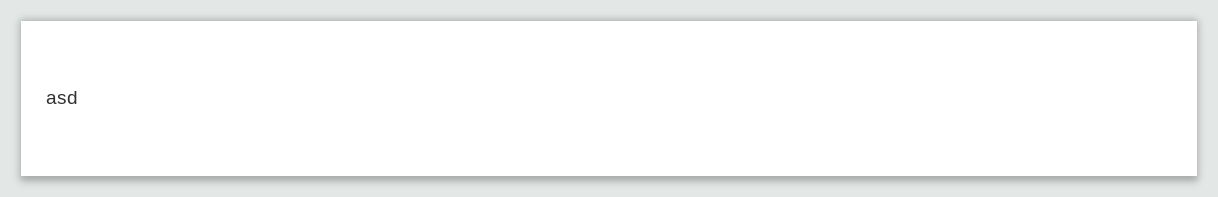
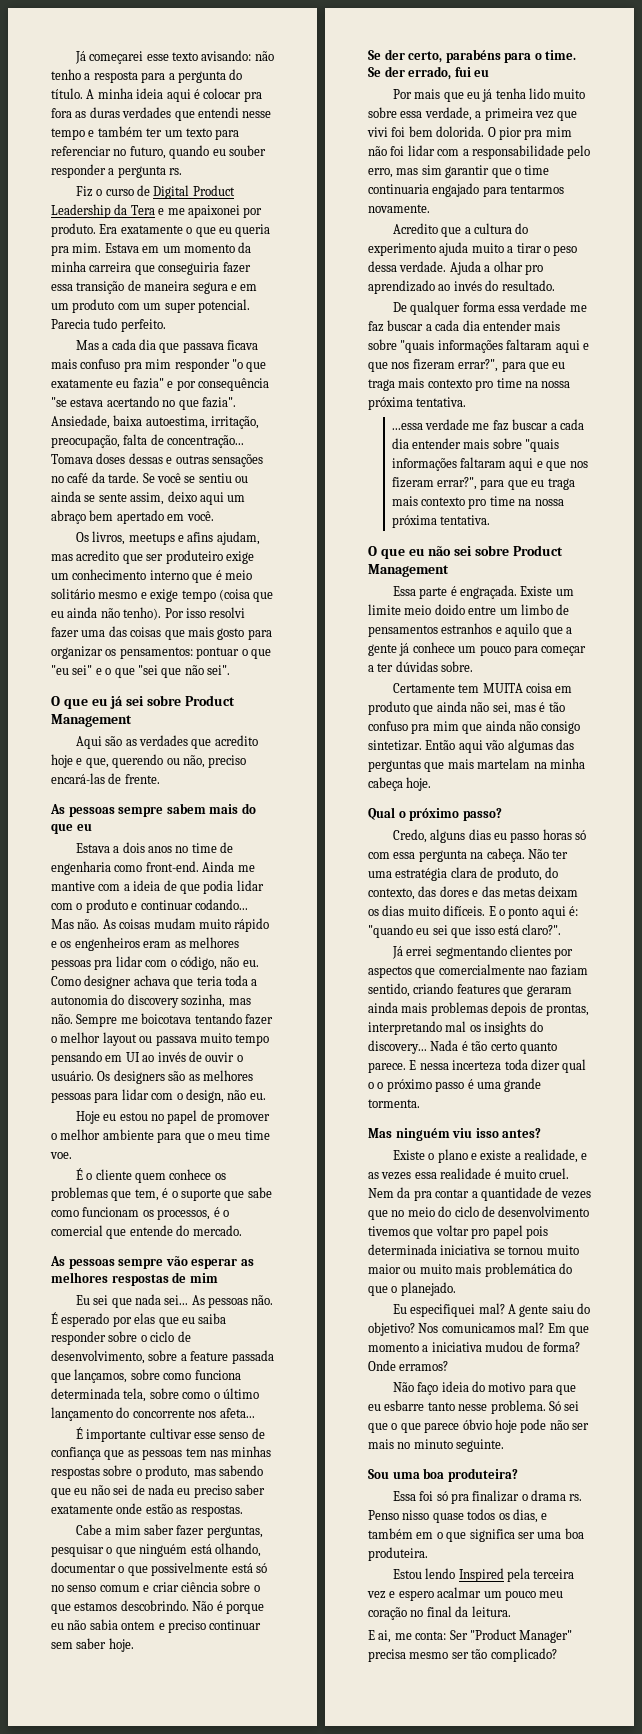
- asd
+ Já começarei esse texto avisando: não tenho a resposta para a pergunta do título. A minha ideia aqui é colocar pra fora as duras verdades que entendi nesse tempo e também ter um texto para referenciar no futuro, quando eu souber responder a pergunta rs.
+ Fiz o curso de Digital Product Leadership da Tera e me apaixonei por produto. Era exatamente o que eu queria pra mim. Estava em um momento da minha carreira que conseguiria fazer essa transição de maneira segura e em um produto com um super potencial. Parecia tudo perfeito.
+ Mas a cada dia que passava ficava mais confuso pra mim responder "o que exatamente eu fazia" e por consequência "se estava acertando no que fazia". Ansiedade, baixa autoestima, irritação, preocupação, falta de concentração... Tomava doses dessas e outras sensações no café da tarde. Se você se sentiu ou ainda se sente assim, deixo aqui um abraço bem apertado em você.
+ Os livros, meetups e afins ajudam, mas acredito que ser produteiro exige um conhecimento interno que é meio solitário mesmo e exige tempo (coisa que eu ainda não tenho). Por isso resolvi fazer uma das coisas que mais gosto para organizar os pensamentos: pontuar o que "eu sei" e o que "sei que não sei".
+ O que eu já sei sobre Product Management
+ Aqui são as verdades que acredito hoje e que, querendo ou não, preciso encará-las de frente.
+ As pessoas sempre sabem mais do que eu
+ Estava a dois anos no time de engenharia como front-end. Ainda me mantive com a ideia de que podia lidar com o produto e continuar codando... Mas não. As coisas mudam muito rápido e os engenheiros eram as melhores pessoas pra lidar com o código, não eu. Como designer achava que teria toda a autonomia do discovery sozinha, mas não. Sempre me boicotava tentando fazer o melhor layout ou passava muito tempo pensando em UI ao invés de ouvir o usuário. Os designers são as melhores pessoas para lidar com o design, não eu.
+ Hoje eu estou no papel de promover o melhor ambiente para que o meu time voe.
+ É o cliente quem conhece os problemas que tem, é o suporte que sabe como funcionam os processos, é o comercial que entende do mercado.
+ As pessoas sempre vão esperar as melhores respostas de mim
+ Eu sei que nada sei... As pessoas não. É esperado por elas que eu saiba responder sobre o ciclo de desenvolvimento, sobre a feature passada que lançamos, sobre como funciona determinada tela, sobre como o último lançamento do concorrente nos afeta...
+ É importante cultivar esse senso de confiança que as pessoas tem nas minhas respostas sobre o produto, mas sabendo que eu não sei de nada eu preciso saber exatamente onde estão as respostas.
+ Cabe a mim saber fazer perguntas, pesquisar o que ninguém está olhando, documentar o que possivelmente está só no senso comum e criar ciência sobre o que estamos descobrindo. Não é porque eu não sabia ontem e preciso continuar sem saber hoje.
+ Se der certo, parabéns para o time. Se der errado, fui eu
+ Por mais que eu já tenha lido muito sobre essa verdade, a primeira vez que vivi foi bem dolorida. O pior pra mim não foi lidar com a responsabilidade pelo erro, mas sim garantir que o time continuaria engajado para tentarmos novamente.
+ Acredito que a cultura do experimento ajuda muito a tirar o peso dessa verdade. Ajuda a olhar pro aprendizado ao invés do resultado.
+ De qualquer forma essa verdade me faz buscar a cada dia entender mais sobre "quais informações faltaram aqui e que nos fizeram errar?", para que eu traga mais contexto pro time na nossa próxima tentativa.
+ ...essa verdade me faz buscar a cada dia entender mais sobre "quais informações faltaram aqui e que nos fizeram errar?", para que eu traga mais contexto pro time na nossa próxima tentativa.
+ O que eu não sei sobre Product Management
+ Essa parte é engraçada. Existe um limite meio doido entre um limbo de pensamentos estranhos e aquilo que a gente já conhece um pouco para começar a ter dúvidas sobre.
+ Certamente tem MUITA coisa em produto que ainda não sei, mas é tão confuso pra mim que ainda não consigo sintetizar. Então aqui vão algumas das perguntas que mais martelam na minha cabeça hoje.
+ Qual o próximo passo?
+ Credo, alguns dias eu passo horas só com essa pergunta na cabeça. Não ter uma estratégia clara de produto, do contexto, das dores e das metas deixam os dias muito difíceis. E o ponto aqui é: "quando eu sei que isso está claro?".
+ Já errei segmentando clientes por aspectos que comercialmente nao faziam sentido, criando features que geraram ainda mais problemas depois de prontas, interpretando mal os insights do discovery... Nada é tão certo quanto parece. E nessa incerteza toda dizer qual o o próximo passo é uma grande tormenta.
+ Mas ninguém viu isso antes?
+ Existe o plano e existe a realidade, e as vezes essa realidade é muito cruel. Nem da pra contar a quantidade de vezes que no meio do ciclo de desenvolvimento tivemos que voltar pro papel pois determinada iniciativa se tornou muito maior ou muito mais problemática do que o planejado.
+ Eu especifiquei mal? A gente saiu do objetivo? Nos comunicamos mal? Em que momento a iniciativa mudou de forma? Onde erramos?
+ Não faço ideia do motivo para que eu esbarre tanto nesse problema. Só sei que o que parece óbvio hoje pode não ser mais no minuto seguinte.
+ Sou uma boa produteira?
+ Essa foi só pra finalizar o drama rs. Penso nisso quase todos os dias, e também em o que significa ser uma boa produteira.
+ Estou lendo Inspired pela terceira vez e espero acalmar um pouco meu coração no final da leitura.
+ E ai, me conta: Ser "Product Manager" precisa mesmo ser tão complicado?

